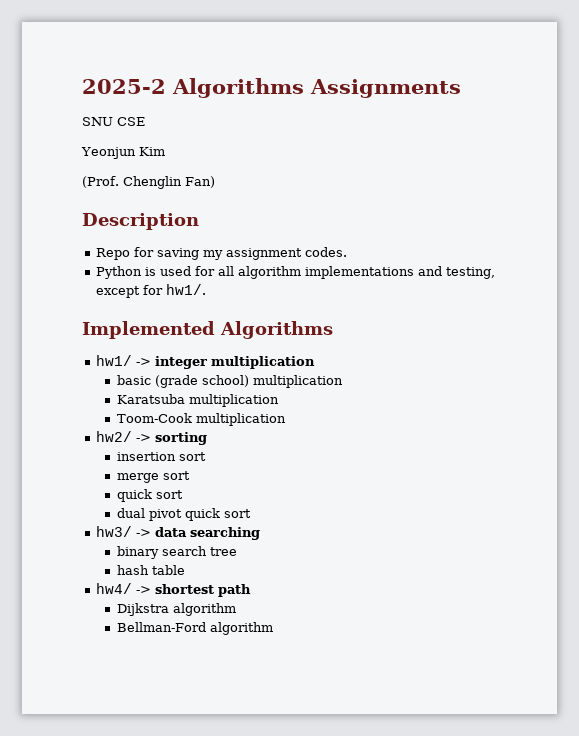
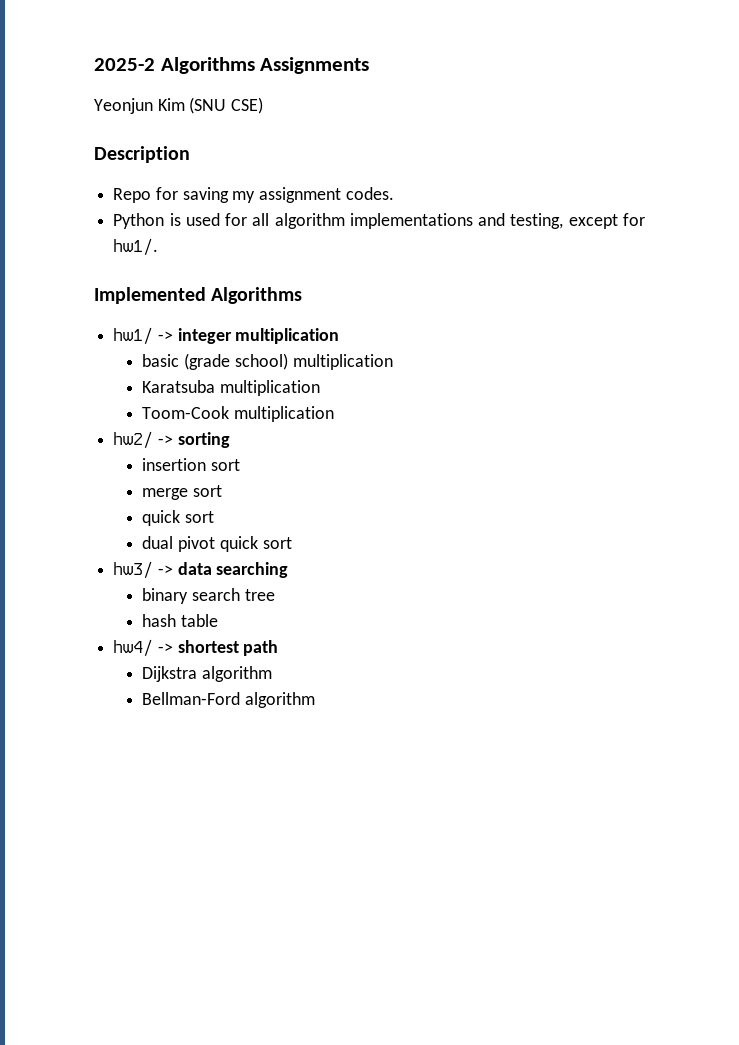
- SNU CSE
- Yeonjun Kim
- (Prof. Chenglin Fan)
+ Yeonjun Kim (SNU CSE)

